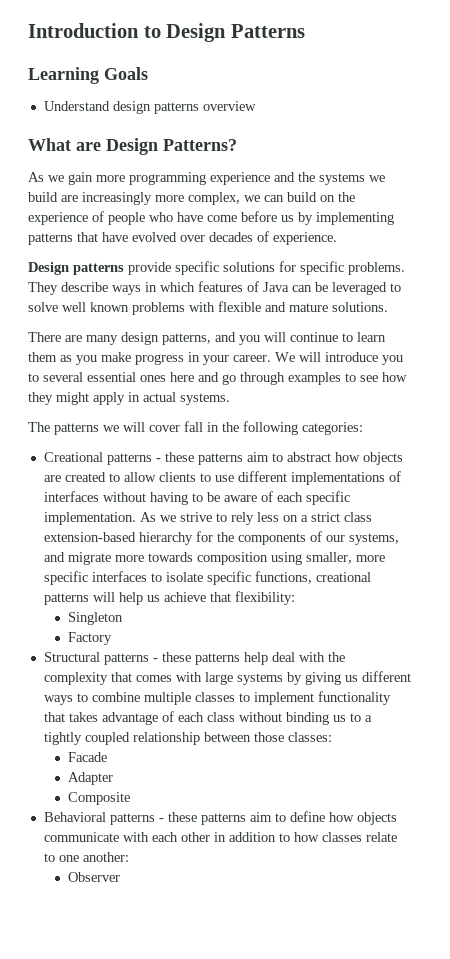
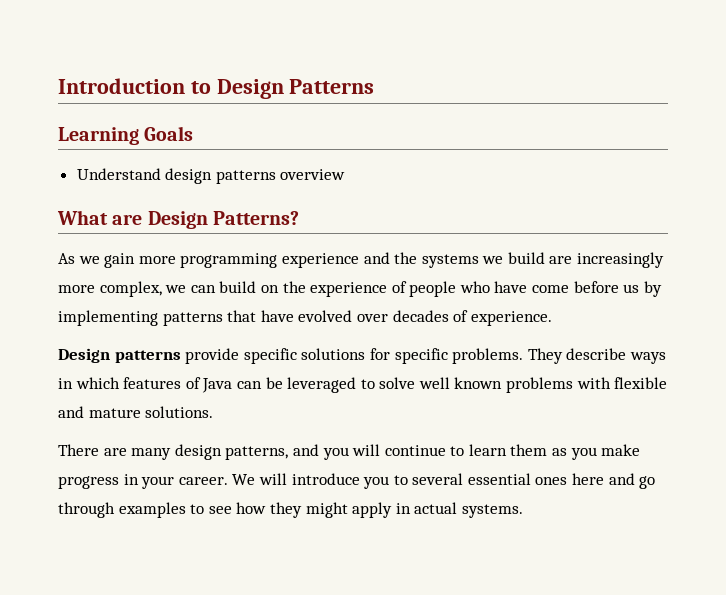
- The patterns we will cover fall in the following categories:
- Creational patterns - these patterns aim to abstract how objects are created to allow clients to use different implementations of interfaces without having to be aware of each specific implementation. As we strive to rely less on a strict class extension-based hierarchy for the components of our systems, and migrate more towards composition using smaller, more specific interfaces to isolate specific functions, creational patterns will help us achieve that flexibility:
- Singleton
- Factory
- Structural patterns - these patterns help deal with the complexity that comes with large systems by giving us different ways to combine multiple classes to implement functionality that takes advantage of each class without binding us to a tightly coupled relationship between those classes:
- Facade
- Adapter
- Composite
- Behavioral patterns - these patterns aim to define how objects communicate with each other in addition to how classes relate to one another:
- Observer

